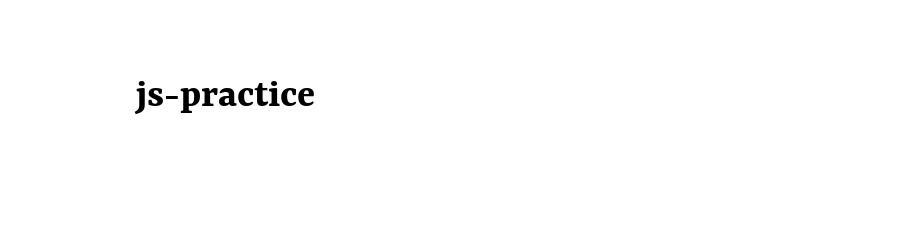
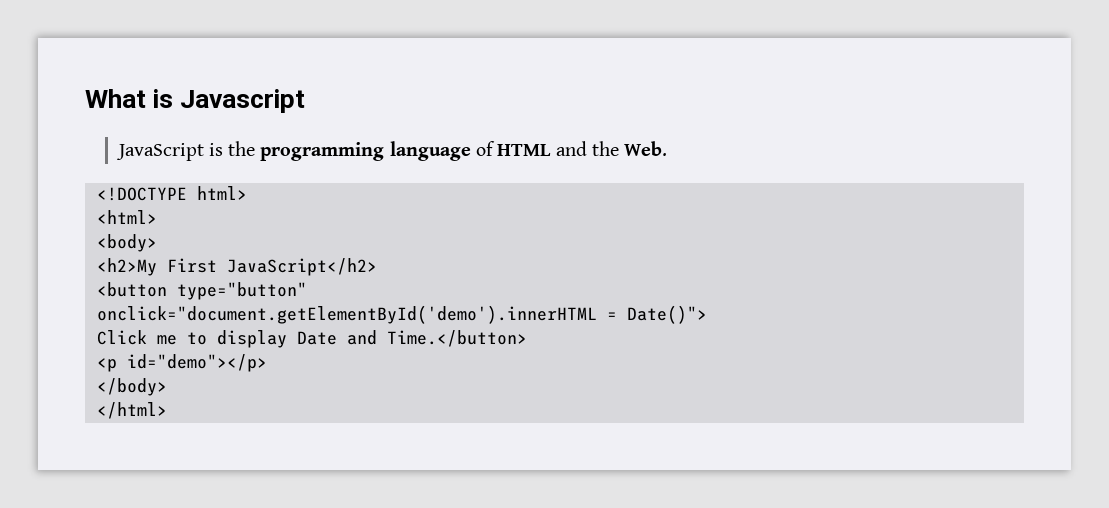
- js-practice
+ What is Javascript
+ JavaScript is the programming language of HTML and the Web.
+ <!DOCTYPE html>
+ <html>
+ <body>
+ <h2>My First JavaScript</h2>
+ <button type="button"
+ onclick="document.getElementById('demo').innerHTML = Date()">
+ Click me to display Date and Time.</button>
+ <p id="demo"></p>
+ </body>
+ </html>

